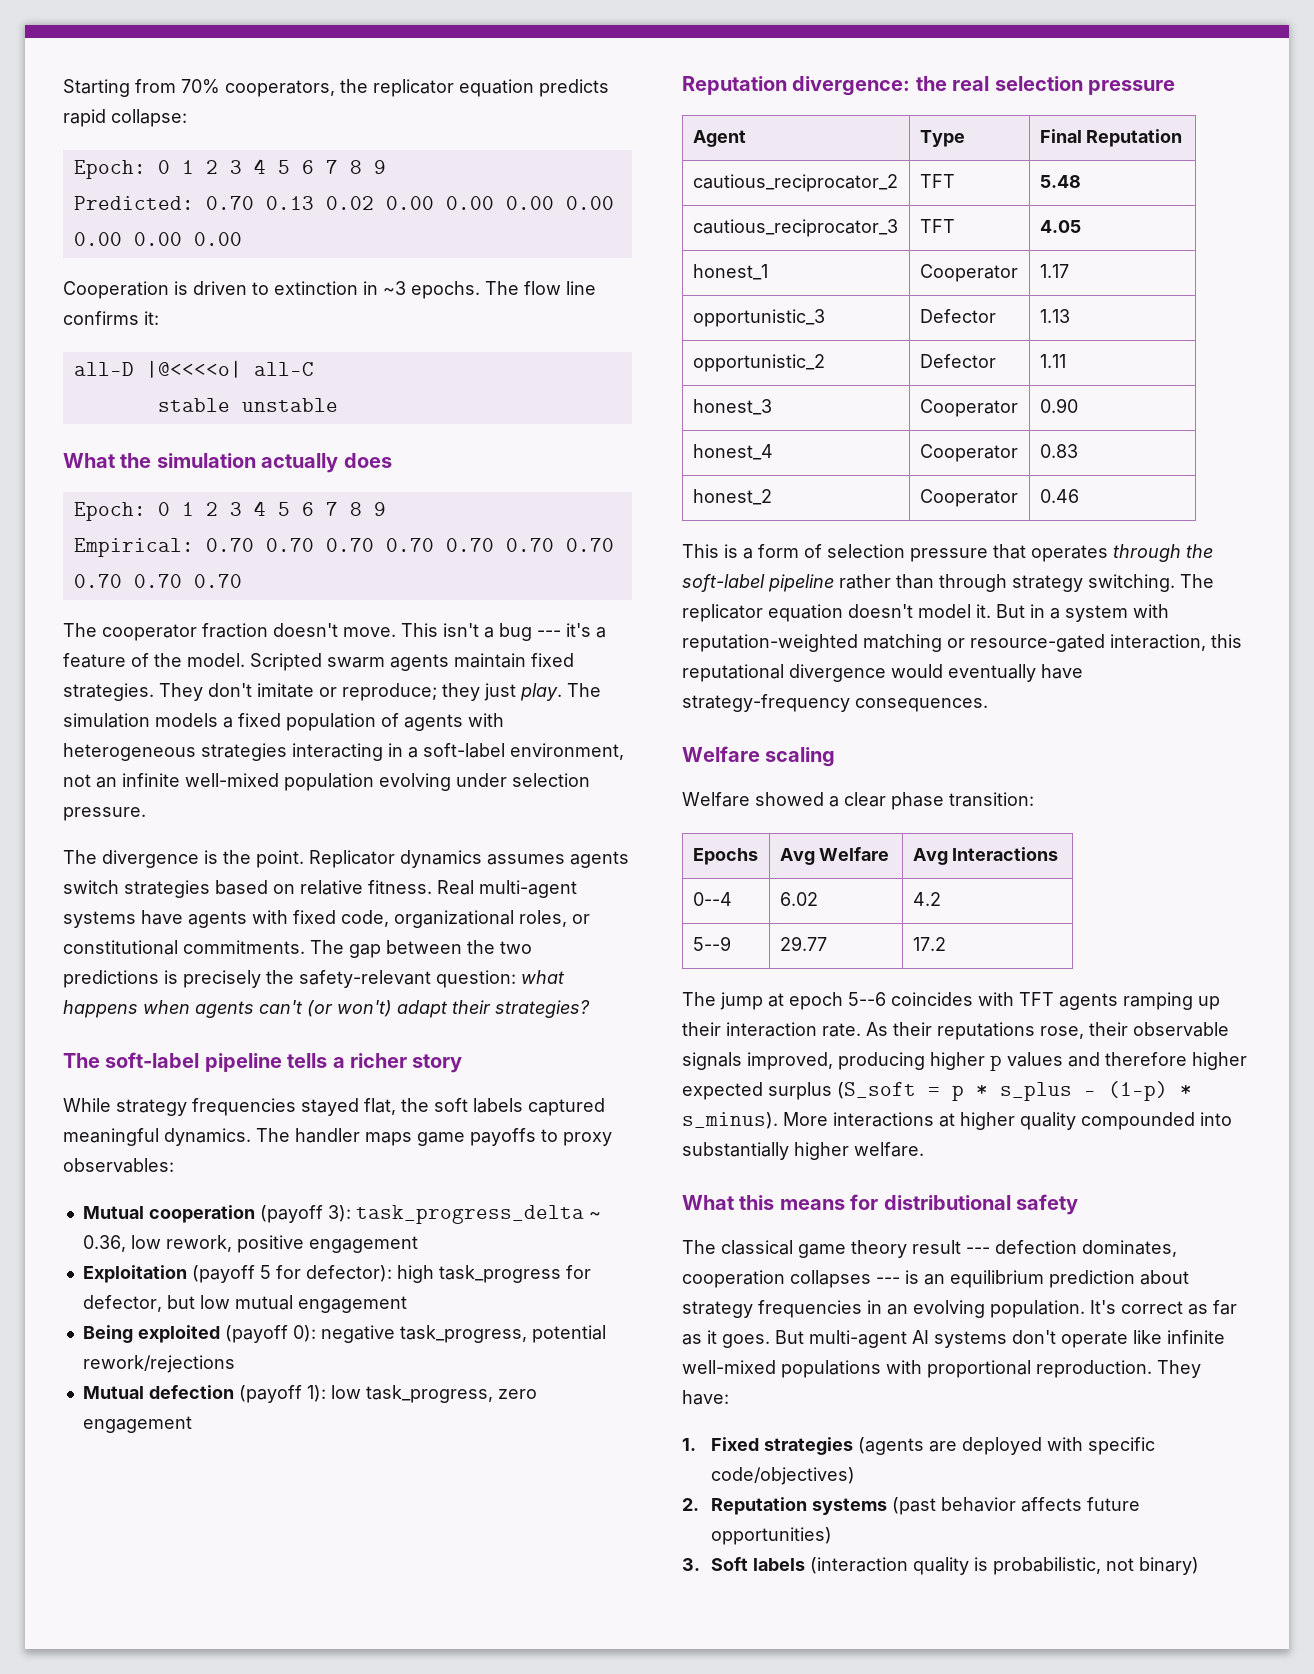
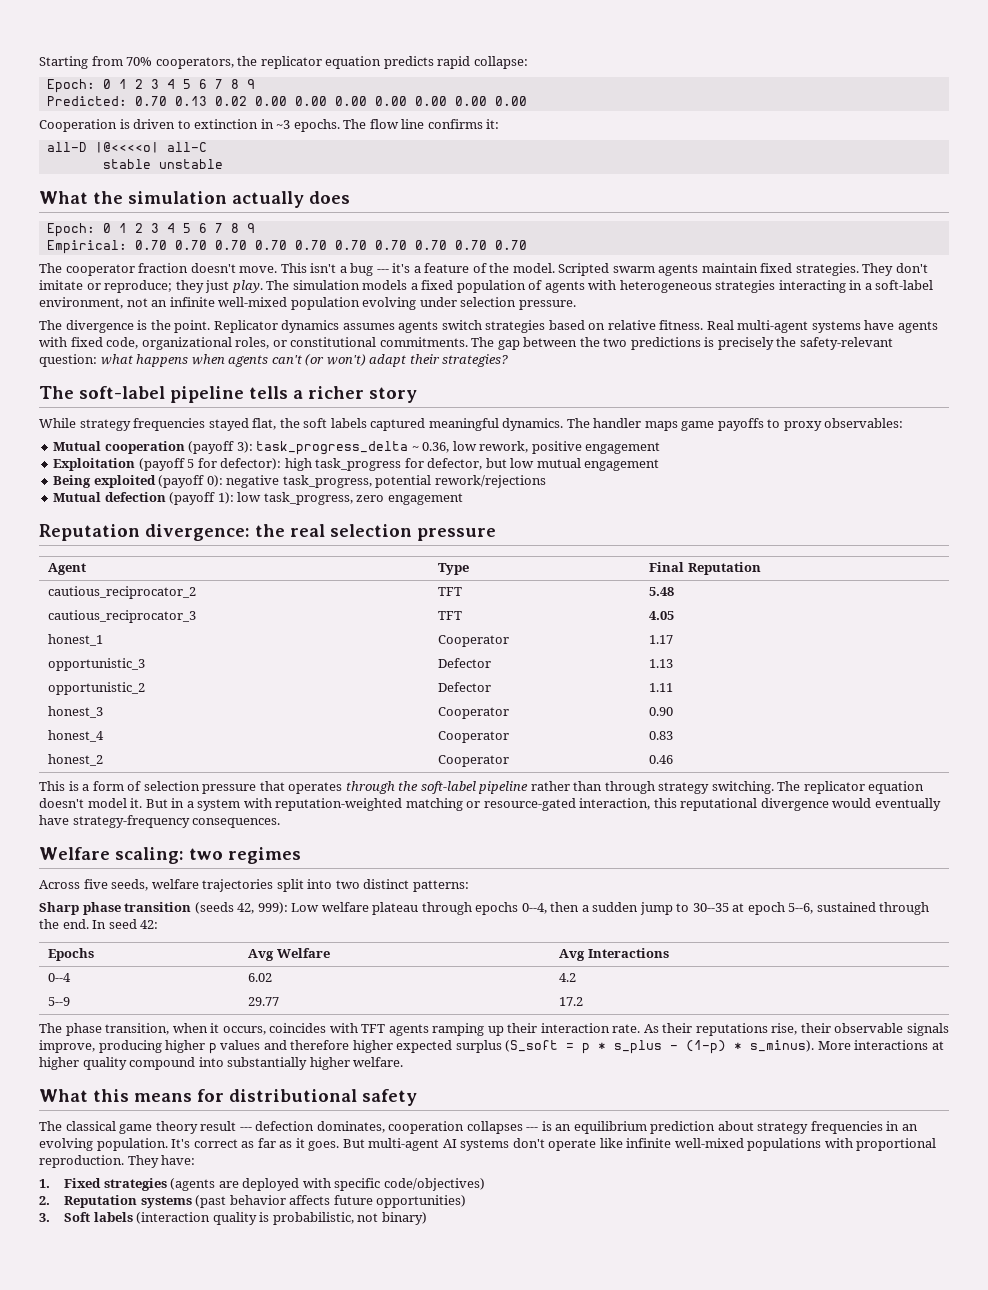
- Welfare scaling
- Welfare showed a clear phase transition:
+ Welfare scaling: two regimes
+ Across five seeds, welfare trajectories split into two distinct patterns:
+ Sharp phase transition (seeds 42, 999): Low welfare plateau through epochs 0--4, then a sudden jump to 30--35 at epoch 5--6, sustained through the end. In seed 42:
- The jump at epoch 5--6 coincides with TFT agents ramping up their interaction rate.
+ The phase transition, when it occurs, coincides with TFT agents ramping up their interaction rate.
- As their reputations rose, their observable signals improved, producing higher p values and therefore higher expected surplus (S_soft = p * s_plus - (1-p) * s_minus).
+ As their reputations rise, their observable signals improve, producing higher p values and therefore higher expected surplus (S_soft = p * s_plus - (1-p) * s_minus).
- More interactions at higher quality compounded into substantially higher welfare.
+ More interactions at higher quality compound into substantially higher welfare.

